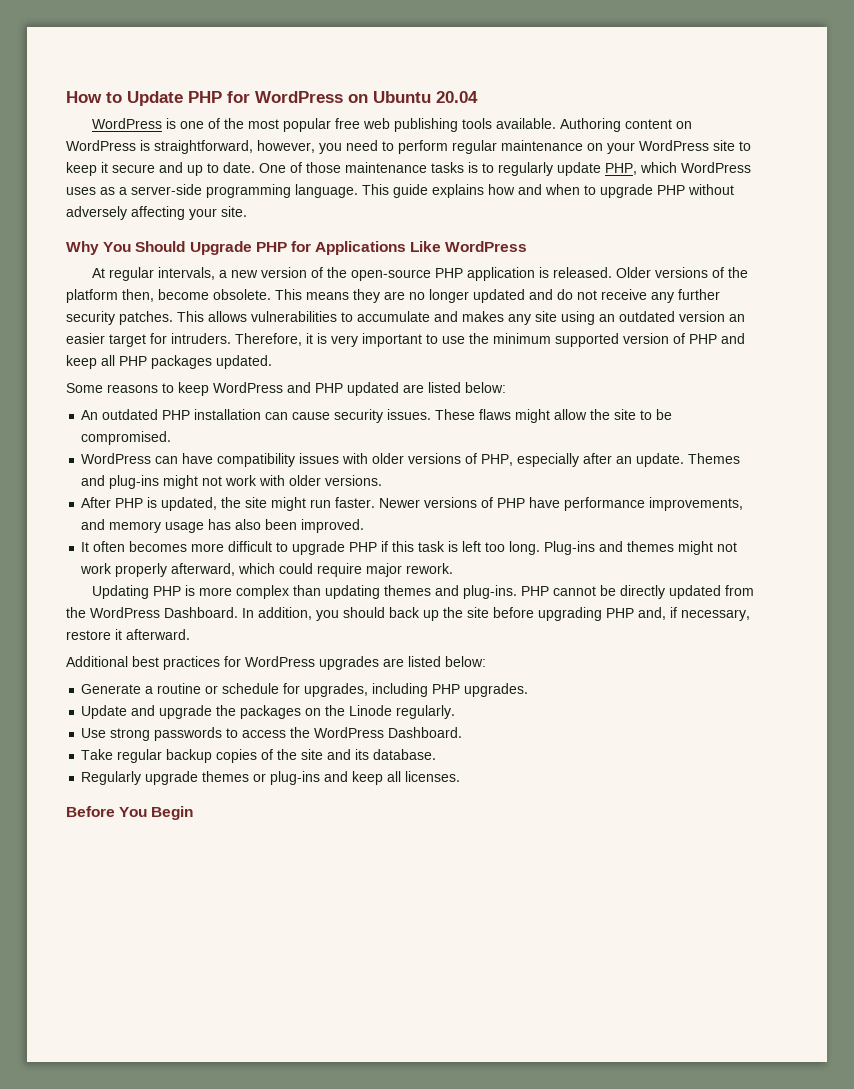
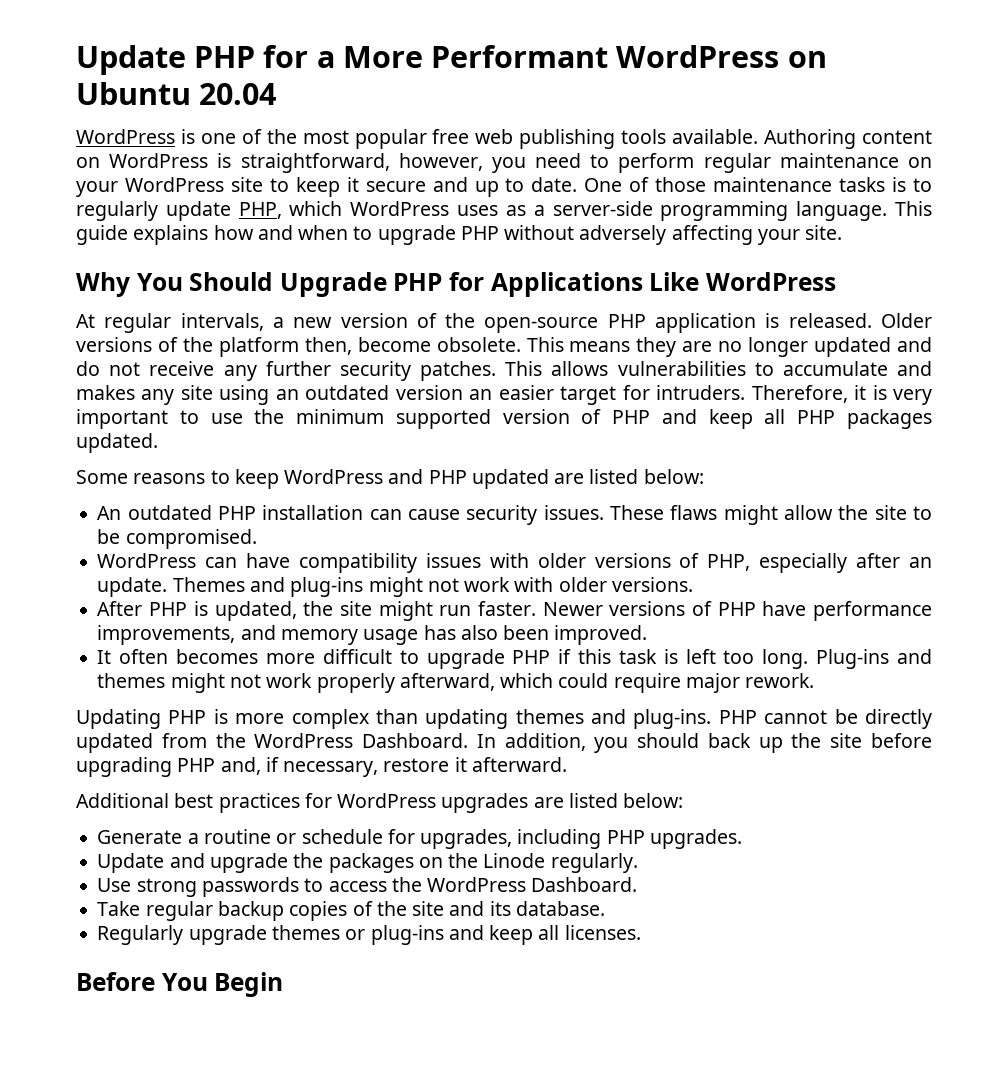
- How to Update PHP for WordPress on Ubuntu 20.04
+ Update PHP for a More Performant WordPress on Ubuntu 20.04

